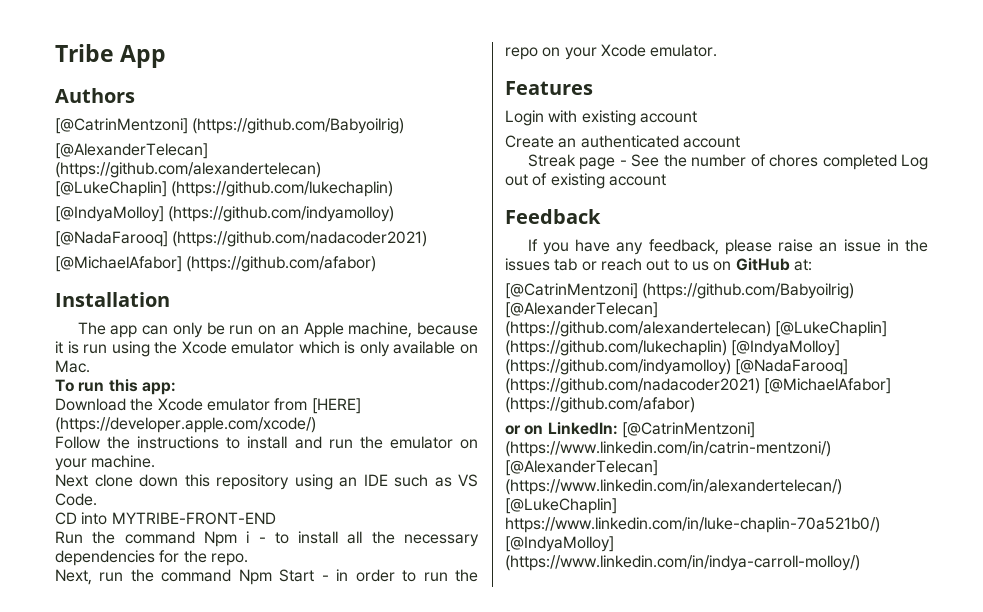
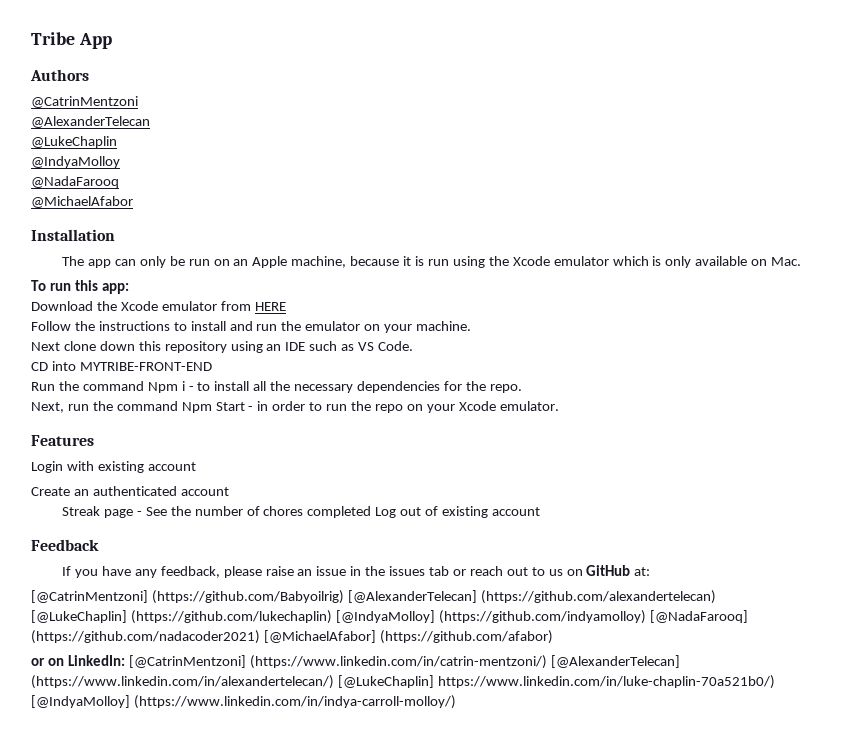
  Authors
- [@CatrinMentzoni] (https://github.com/Babyoilrig)
- [@AlexanderTelecan] (https://github.com/alexandertelecan)
- [@LukeChaplin] (https://github.com/lukechaplin)
- [@IndyaMolloy] (https://github.com/indyamolloy)
- [@NadaFarooq] (https://github.com/nadacoder2021)
- [@MichaelAfabor] (https://github.com/afabor)
+ @CatrinMentzoni
+ @AlexanderTelecan
+ @LukeChaplin
+ @IndyaMolloy
+ @NadaFarooq
+ @MichaelAfabor
- Download the Xcode emulator from [HERE] (https://developer.apple.com/xcode/)
+ Download the Xcode emulator from HERE

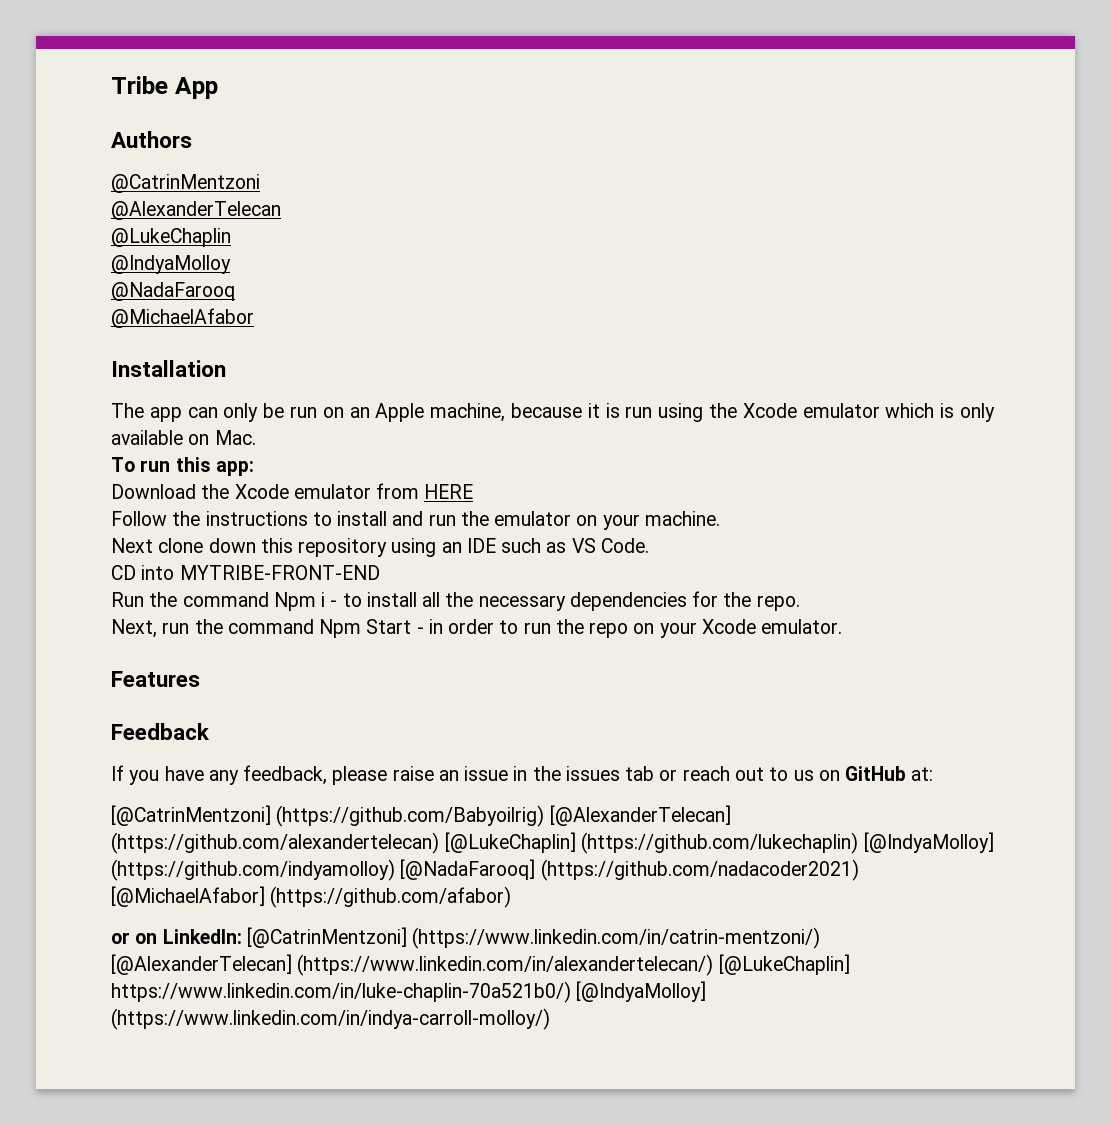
- Login with existing account
- Create an authenticated account
- Streak page - See the number of chores completed Log out of existing account

